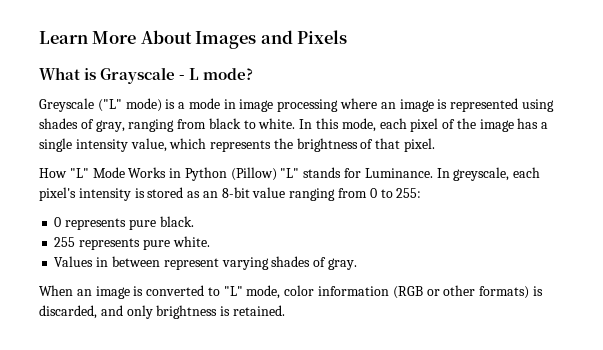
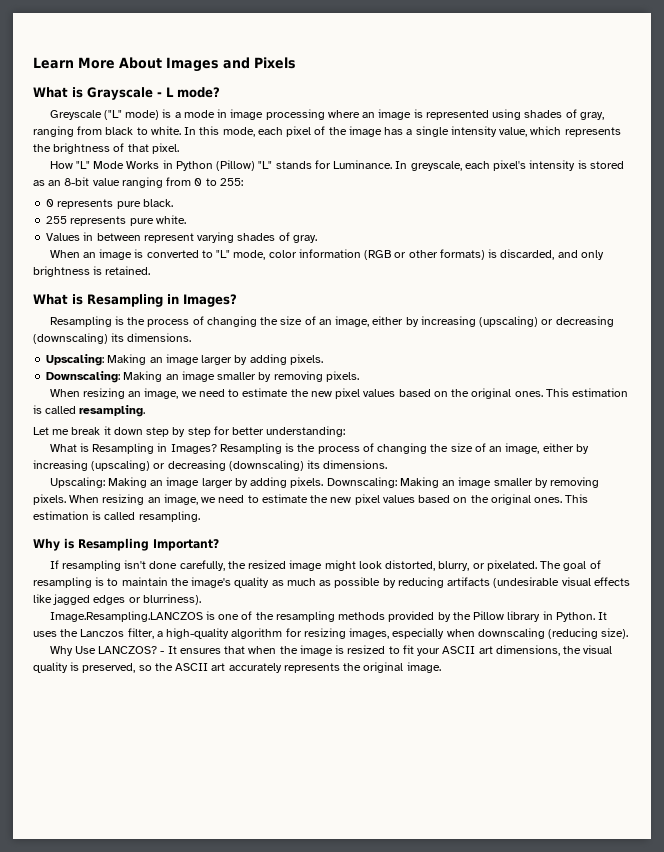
  When an image is converted to "L" mode, color information (RGB or other formats) is discarded, and only brightness is retained.
+ What is Resampling in Images?
+ Resampling is the process of changing the size of an image, either by increasing (upscaling) or decreasing (downscaling) its dimensions.
+ Upscaling: Making an image larger by adding pixels.
+ Downscaling: Making an image smaller by removing pixels.
+ When resizing an image, we need to estimate the new pixel values based on the original ones. This estimation is called resampling.
+ Let me break it down step by step for better understanding:
+ What is Resampling in Images? Resampling is the process of changing the size of an image, either by increasing (upscaling) or decreasing (downscaling) its dimensions.
+ Upscaling: Making an image larger by adding pixels. Downscaling: Making an image smaller by removing pixels. When resizing an image, we need to estimate the new pixel values based on the original ones. This estimation is called resampling.
+ Why is Resampling Important?
+ If resampling isn't done carefully, the resized image might look distorted, blurry, or pixelated. The goal of resampling is to maintain the image's quality as much as possible by reducing artifacts (undesirable visual effects like jagged edges or blurriness).
+ Image.Resampling.LANCZOS is one of the resampling methods provided by the Pillow library in Python. It uses the Lanczos filter, a high-quality algorithm for resizing images, especially when downscaling (reducing size).
+ Why Use LANCZOS? - It ensures that when the image is resized to fit your ASCII art dimensions, the visual quality is preserved, so the ASCII art accurately represents the original image.

